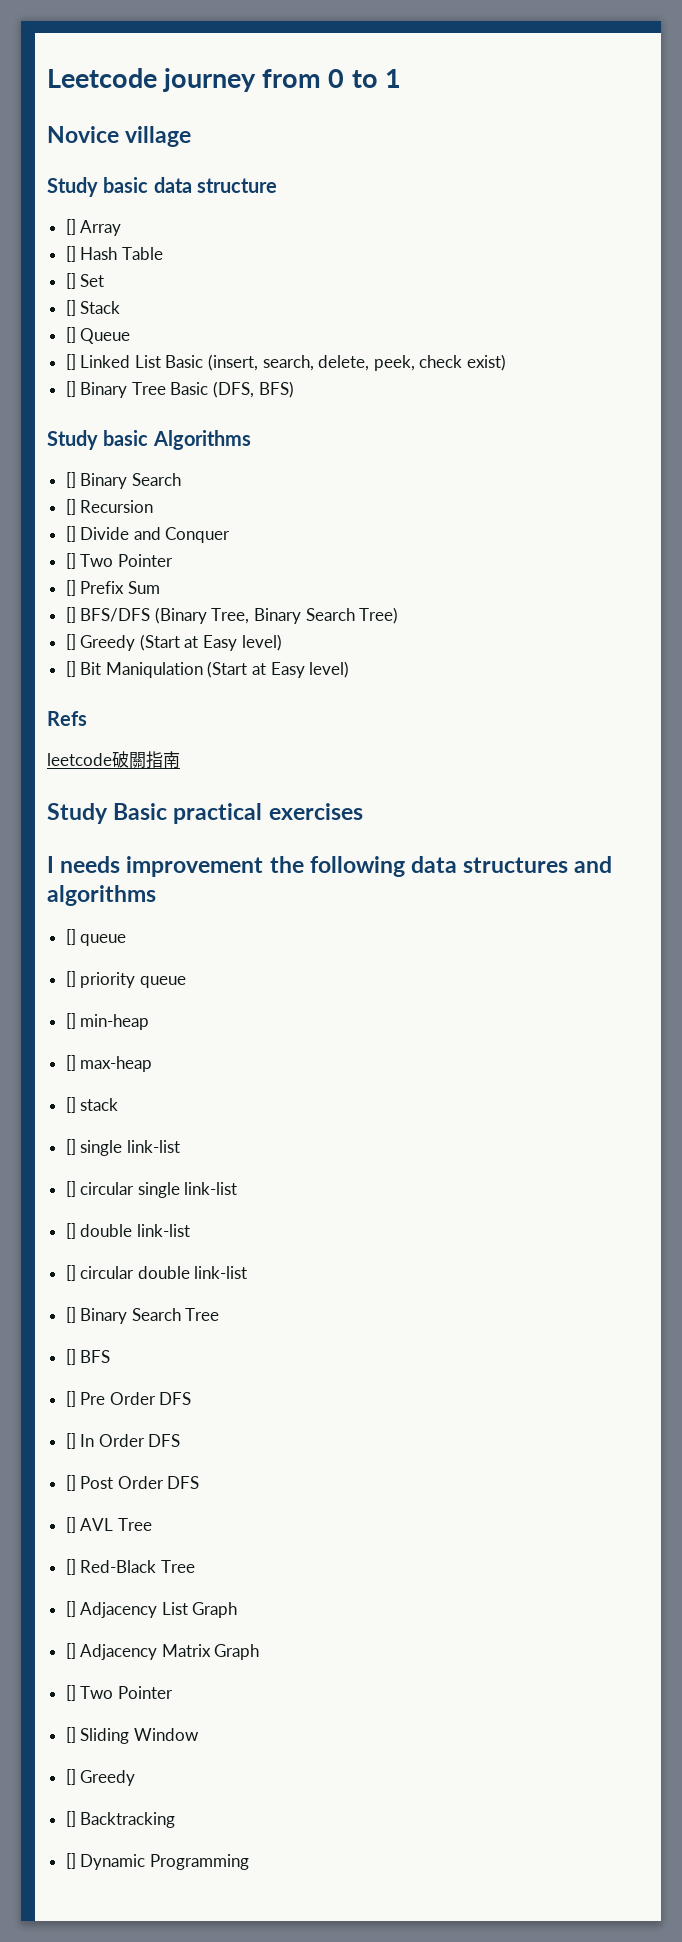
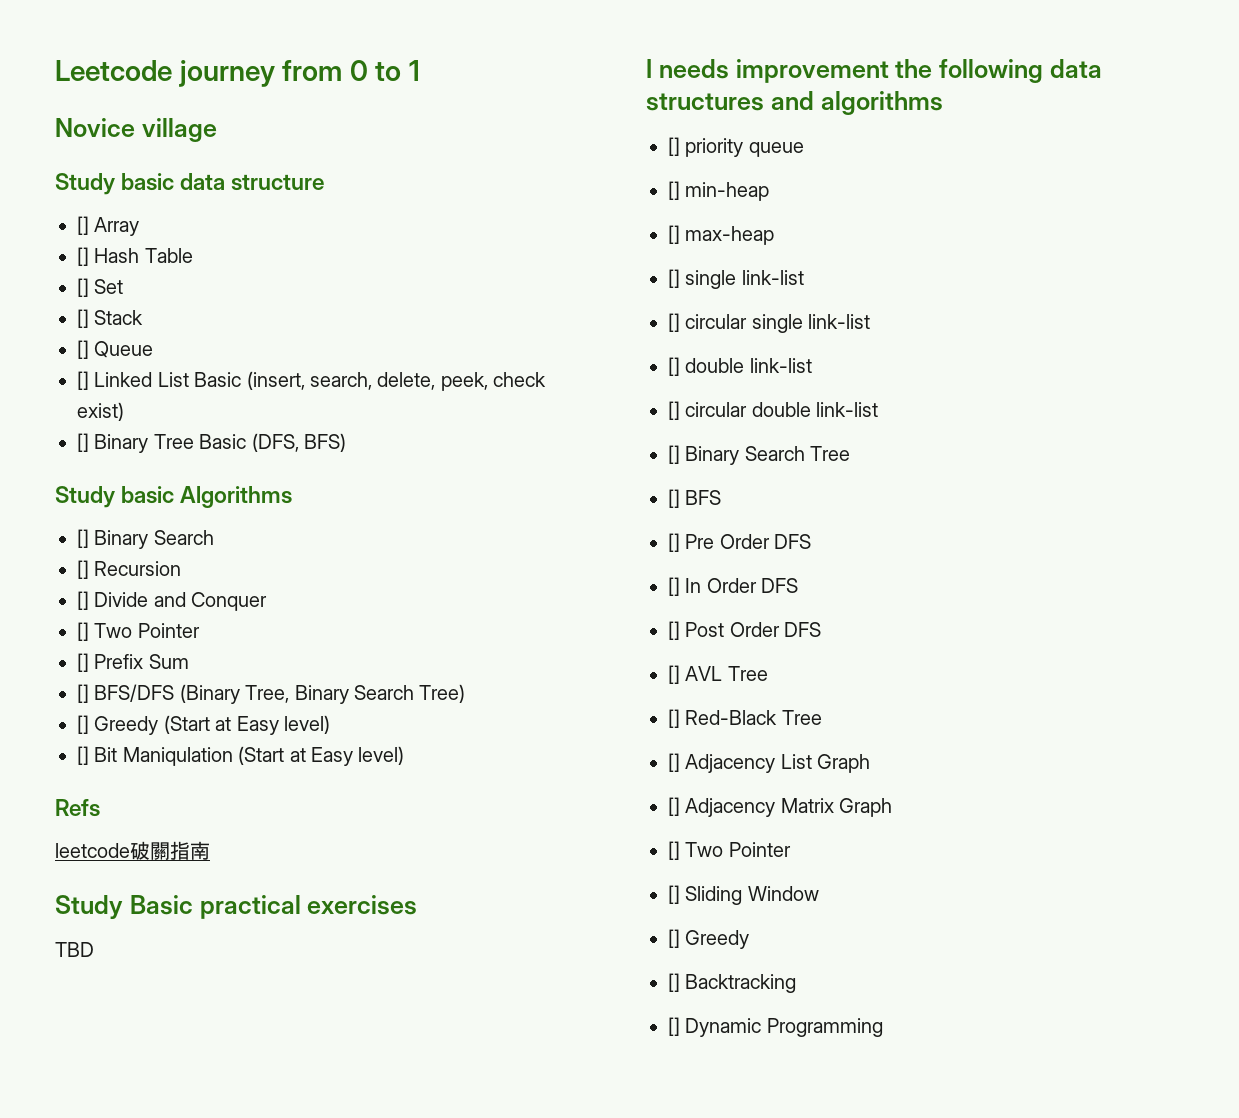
+ TBD
- [] queue
- [] stack

